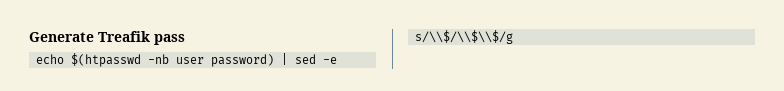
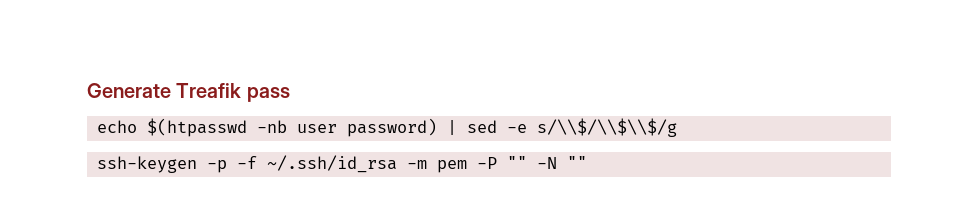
+ ssh-keygen -p -f ~/.ssh/id_rsa -m pem -P "" -N ""

